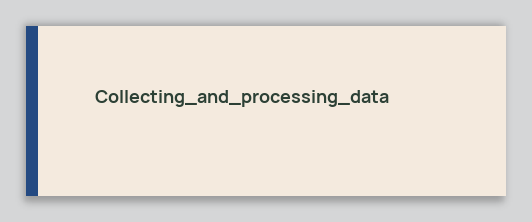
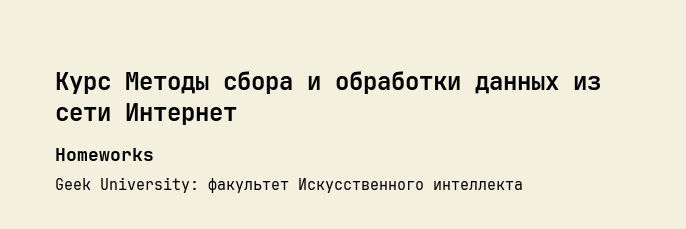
- Collecting_and_processing_data
+ Курс Методы сбора и обработки данных из сети Интернет
+ Homeworks
+ Geek University: факультет Искусственного интеллекта

